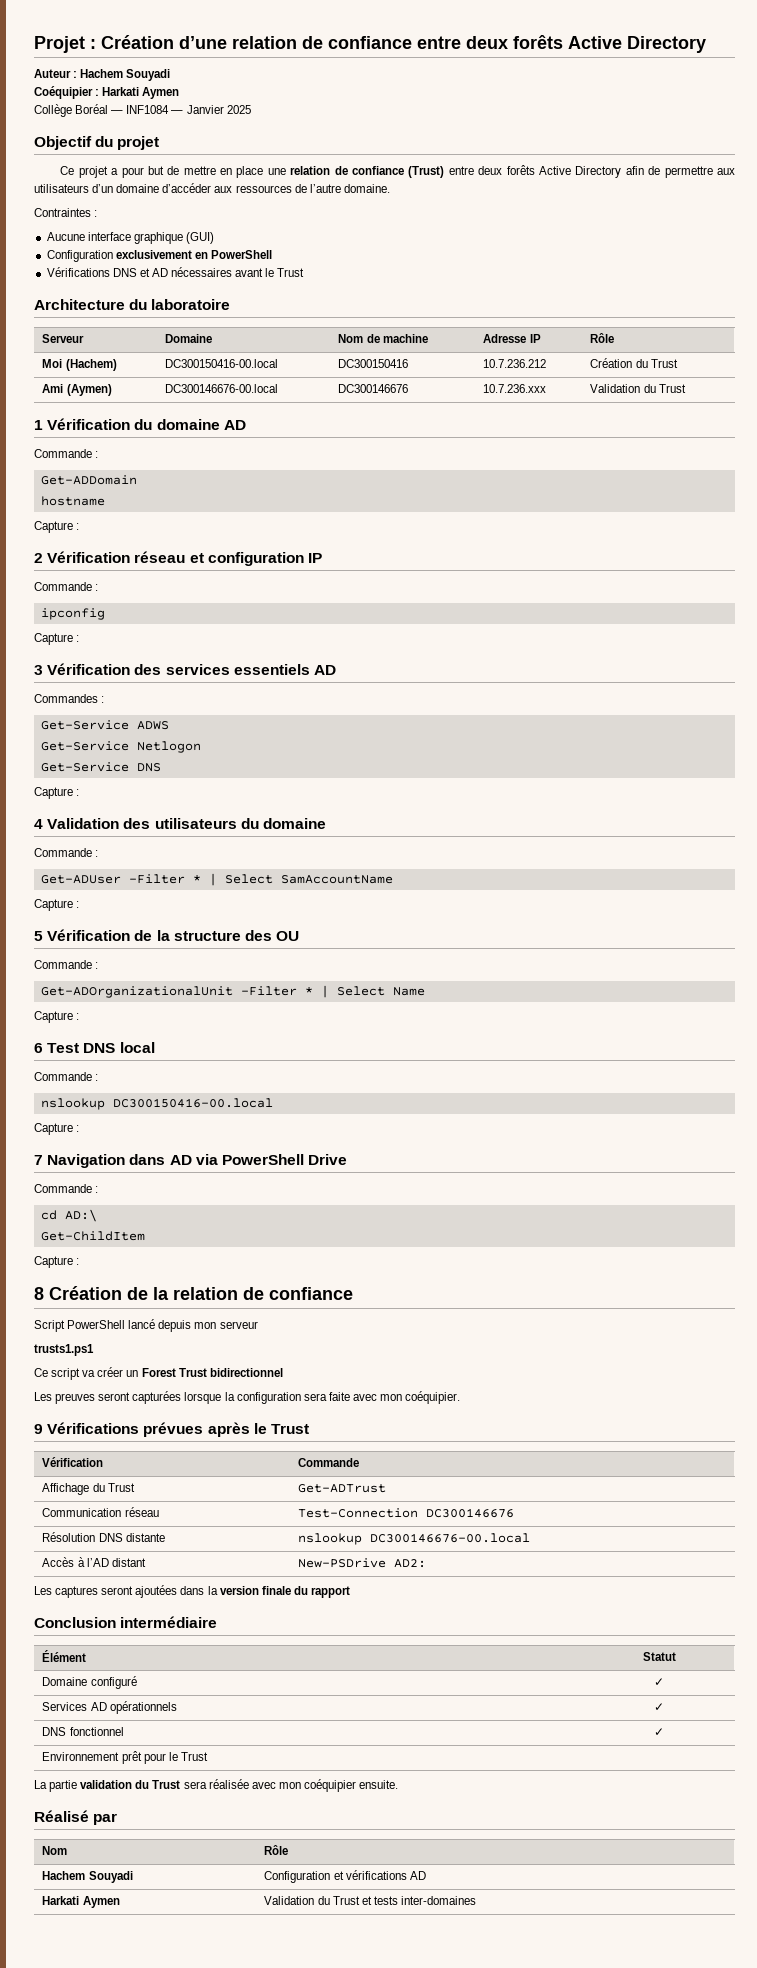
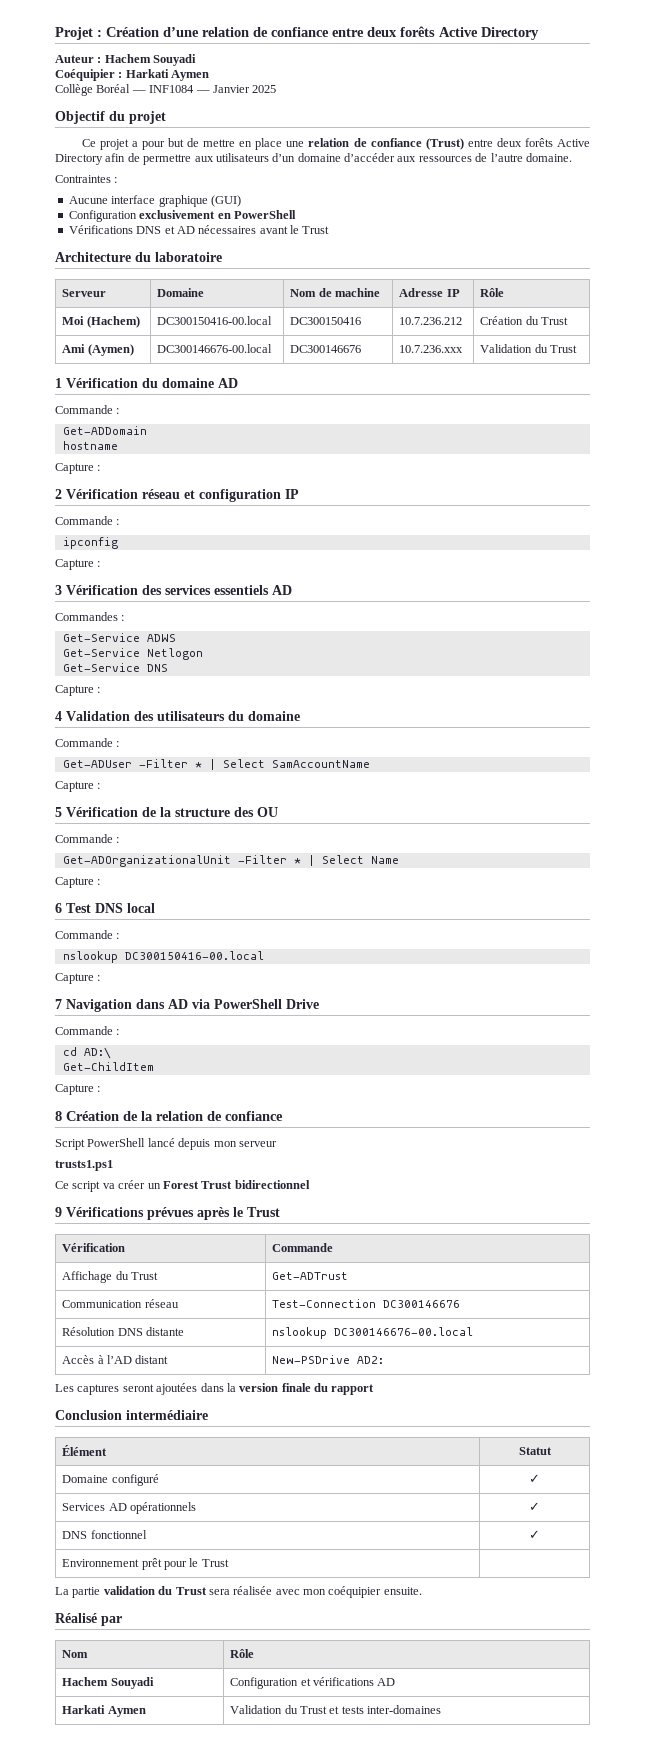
- Les preuves seront capturées lorsque la configuration sera faite avec mon coéquipier.

